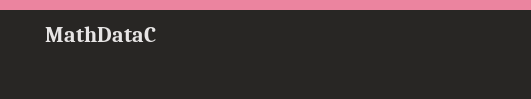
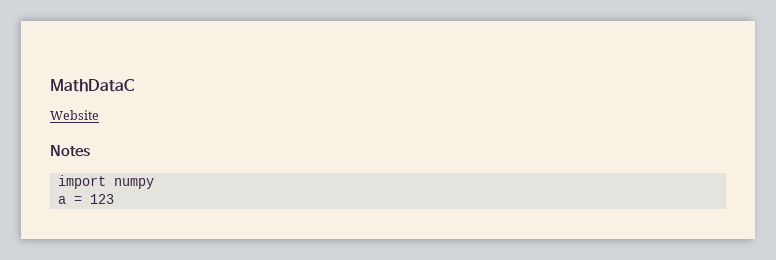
+ Website
+ Notes
+ import numpy
+ a = 123

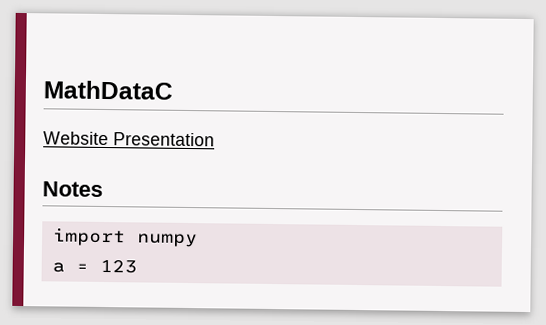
- Website
+ Website Presentation

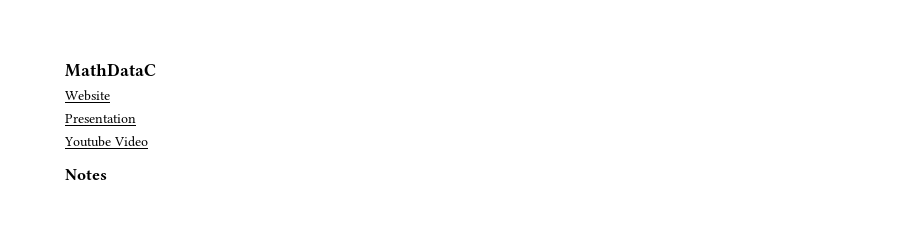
- Website Presentation
+ Website
+ Presentation
+ Youtube Video
- import numpy
- a = 123

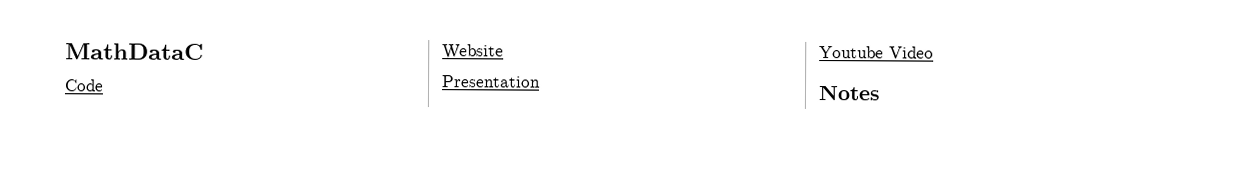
+ Code

